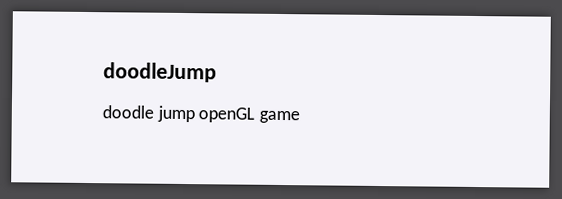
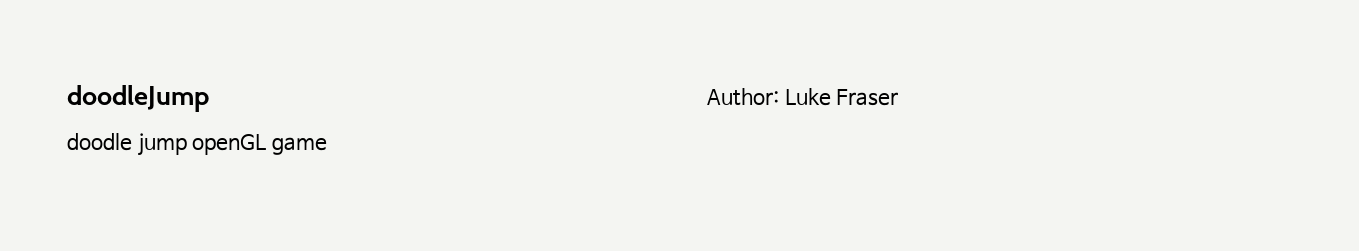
+ Author: Luke Fraser

